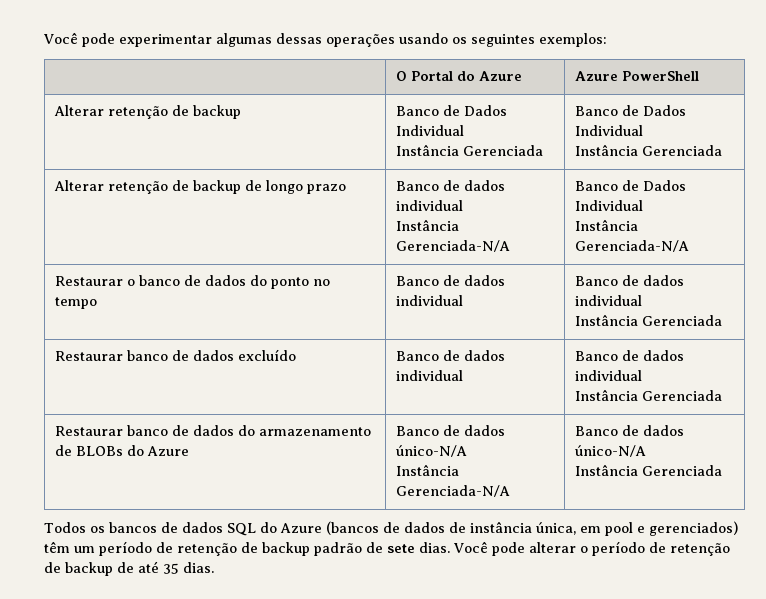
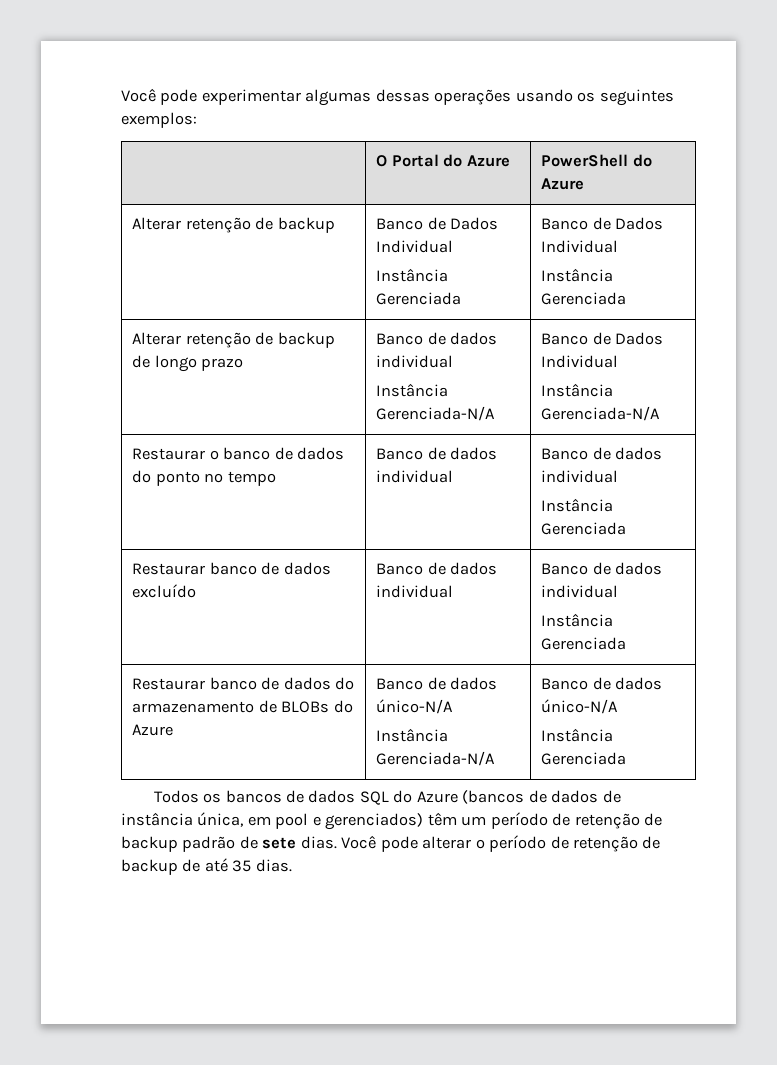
- | O Portal do Azure | Azure PowerShell
+ | O Portal do Azure | PowerShell do Azure

